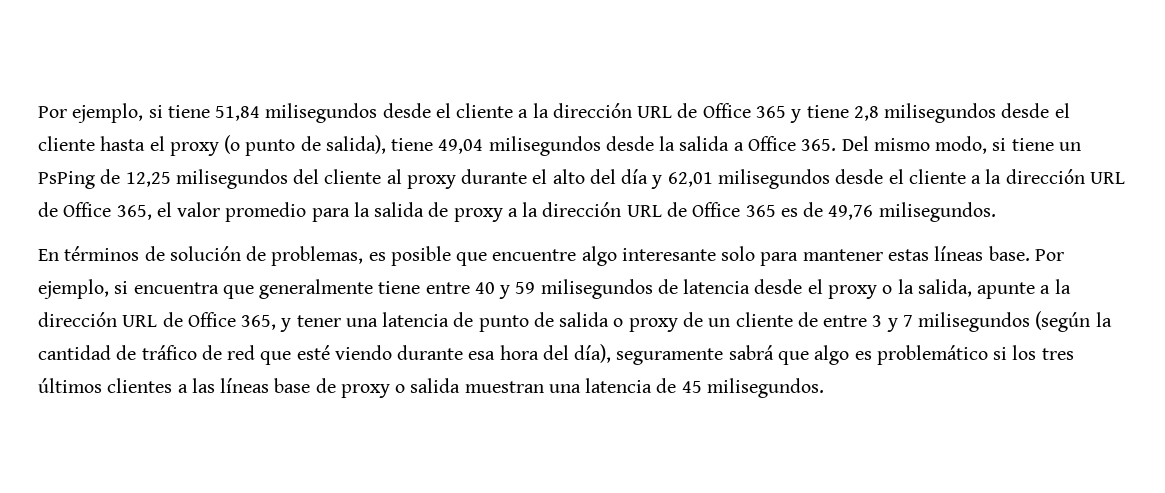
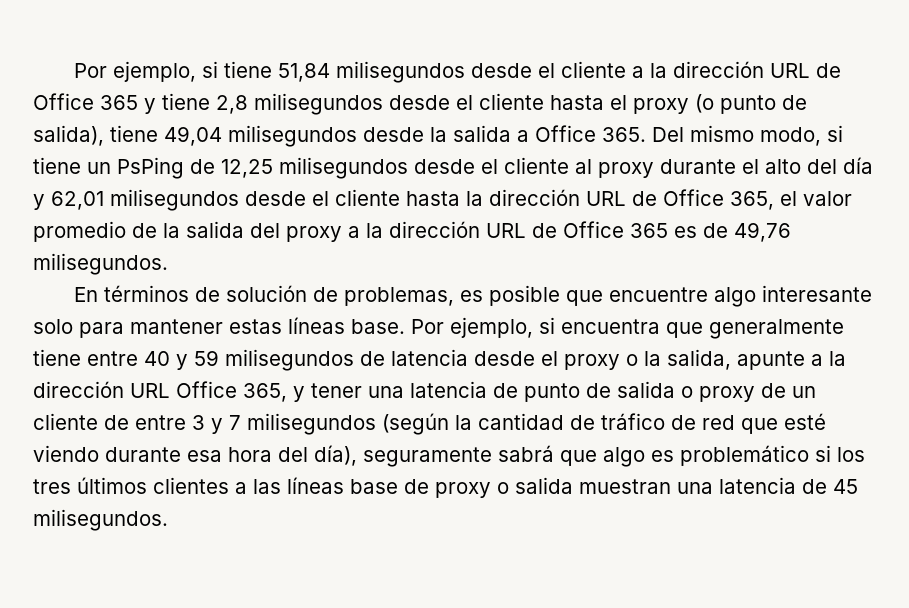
- Por ejemplo, si tiene 51,84 milisegundos desde el cliente a la dirección URL de Office 365 y tiene 2,8 milisegundos desde el cliente hasta el proxy (o punto de salida), tiene 49,04 milisegundos desde la salida a Office 365. Del mismo modo, si tiene un PsPing de 12,25 milisegundos del cliente al proxy durante el alto del día y 62,01 milisegundos desde el cliente a la dirección URL de Office 365, el valor promedio para la salida de proxy a la dirección URL de Office 365 es de 49,76 milisegundos.
+ Por ejemplo, si tiene 51,84 milisegundos desde el cliente a la dirección URL de Office 365 y tiene 2,8 milisegundos desde el cliente hasta el proxy (o punto de salida), tiene 49,04 milisegundos desde la salida a Office 365. Del mismo modo, si tiene un PsPing de 12,25 milisegundos desde el cliente al proxy durante el alto del día y 62,01 milisegundos desde el cliente hasta la dirección URL de Office 365, el valor promedio de la salida del proxy a la dirección URL de Office 365 es de 49,76 milisegundos.
- Por ejemplo, si encuentra que generalmente tiene entre 40 y 59 milisegundos de latencia desde el proxy o la salida, apunte a la dirección URL de Office 365, y tener una latencia de punto de salida o proxy de un cliente de entre 3 y 7 milisegundos (según la cantidad de tráfico de red que esté viendo durante esa hora del día), seguramente sabrá que algo es problemático si los tres últimos clientes a las líneas base de proxy o salida muestran una latencia de 45 milisegundos.
+ Por ejemplo, si encuentra que generalmente tiene entre 40 y 59 milisegundos de latencia desde el proxy o la salida, apunte a la dirección URL Office 365, y tener una latencia de punto de salida o proxy de un cliente de entre 3 y 7 milisegundos (según la cantidad de tráfico de red que esté viendo durante esa hora del día), seguramente sabrá que algo es problemático si los tres últimos clientes a las líneas base de proxy o salida muestran una latencia de 45 milisegundos.

